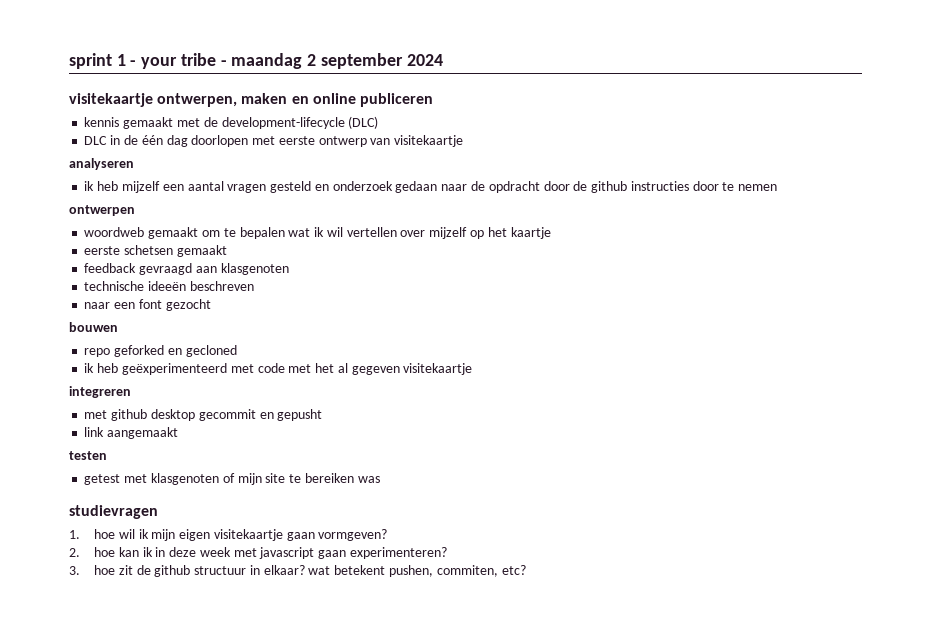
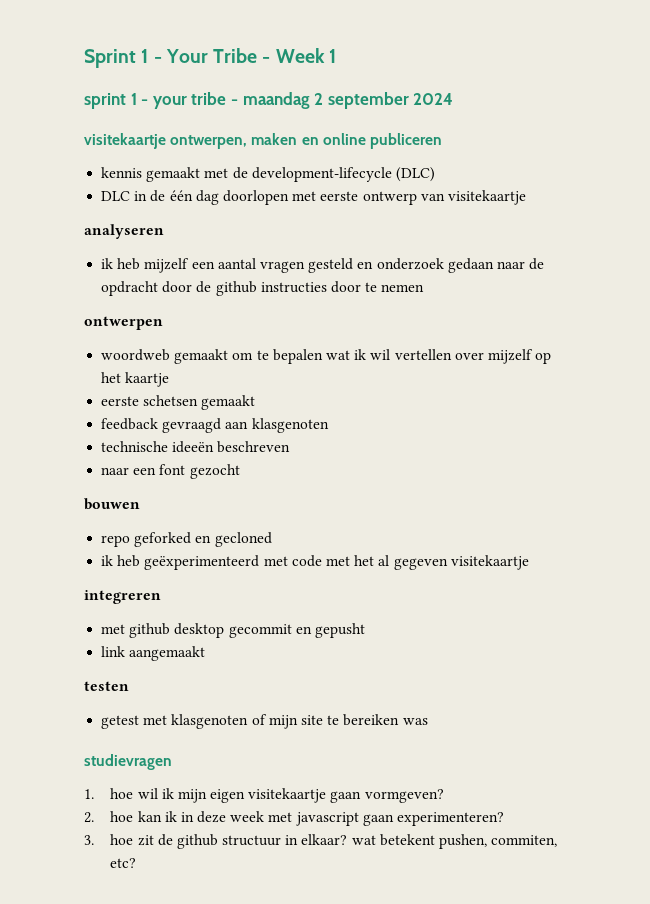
+ Sprint 1 - Your Tribe - Week 1

